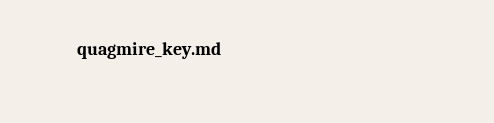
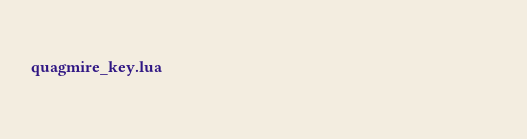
- quagmire_key.md
+ quagmire_key.lua

